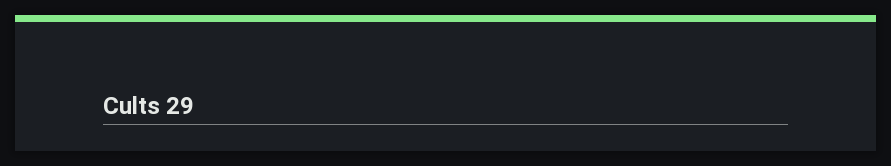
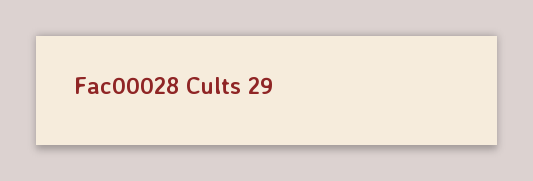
- Cults 29
+ Fac00028 Cults 29

